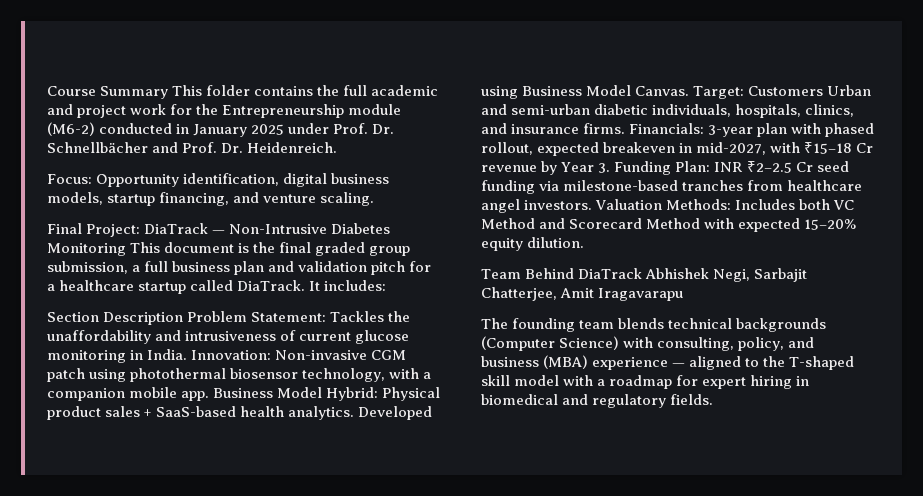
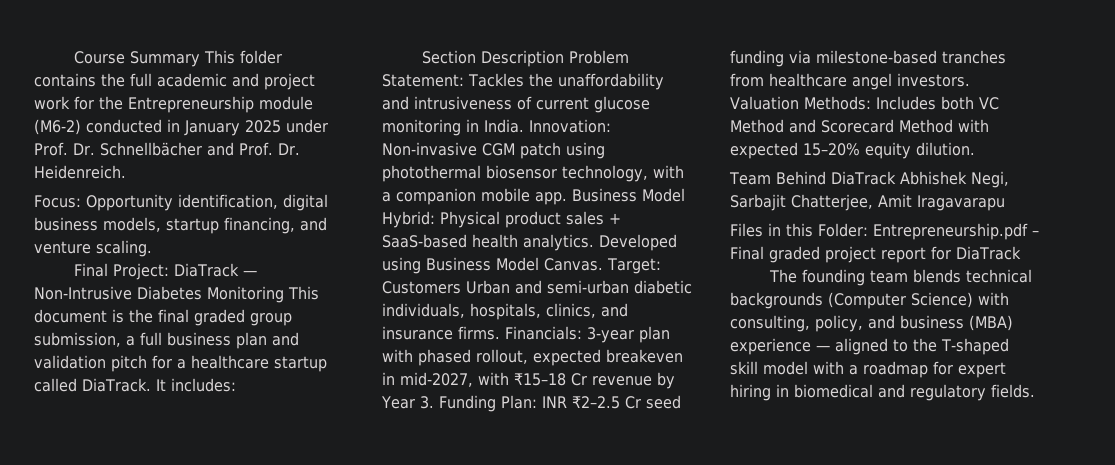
+ Files in this Folder: Entrepreneurship.pdf – Final graded project report for DiaTrack

